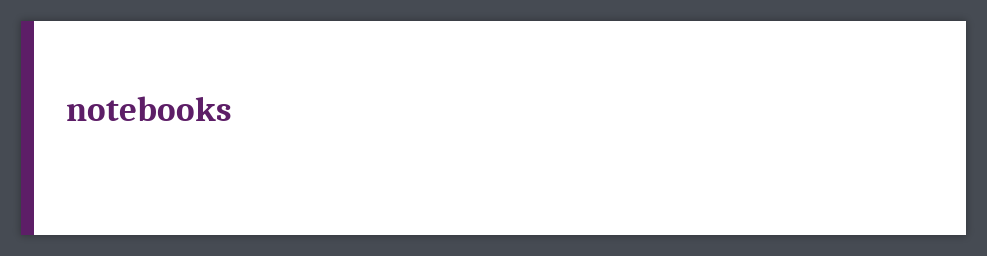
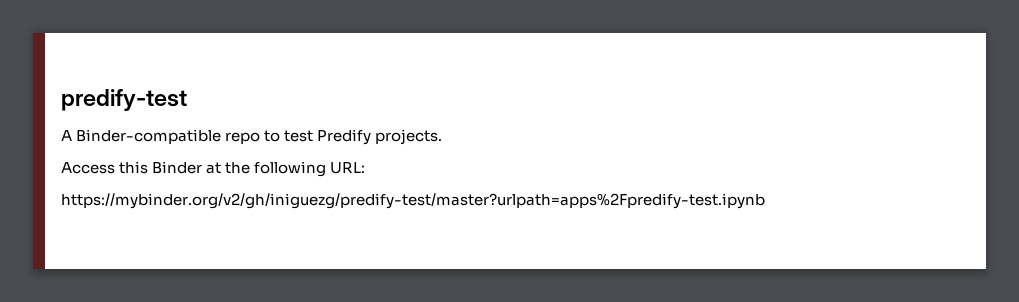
- notebooks
+ predify-test
+ A Binder-compatible repo to test Predify projects.
+ Access this Binder at the following URL:
+ https://mybinder.org/v2/gh/iniguezg/predify-test/master?urlpath=apps%2Fpredify-test.ipynb

